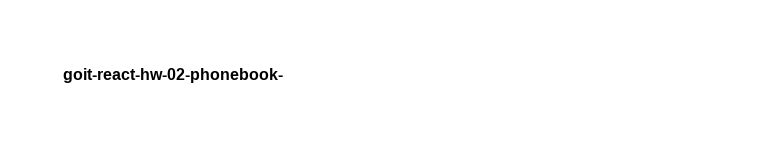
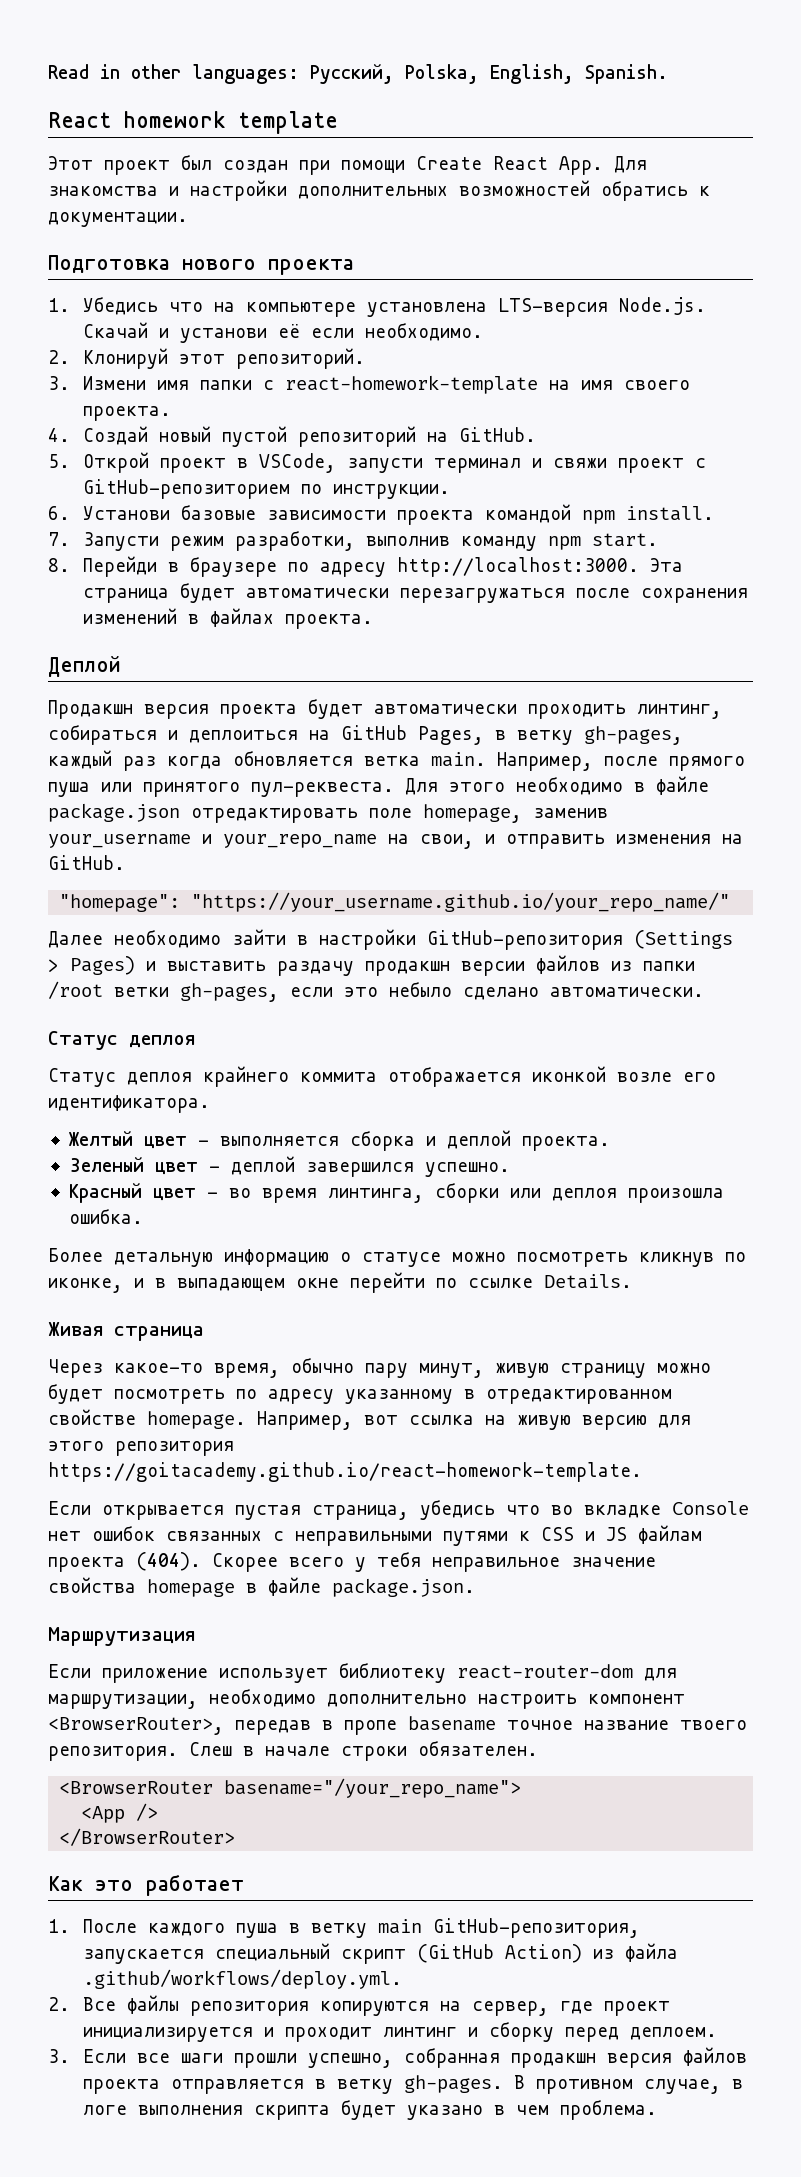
- goit-react-hw-02-phonebook-
+ Read in other languages: Русский, Polska, English, Spanish.
+ React homework template
+ Этот проект был создан при помощи Create React App. Для знакомства и настройки дополнительных возможностей обратись к документации.
+ Подготовка нового проекта
+ 1. Убедись что на компьютере установлена LTS-версия Node.js. Скачай и установи её если необходимо.
+ 2. Клонируй этот репозиторий.
+ 3. Измени имя папки с react-homework-template на имя своего проекта.
+ 4. Создай новый пустой репозиторий на GitHub.
+ 5. Открой проект в VSCode, запусти терминал и свяжи проект с GitHub-репозиторием по инструкции.
+ 6. Установи базовые зависимости проекта командой npm install.
+ 7. Запусти режим разработки, выполнив команду npm start.
+ 8. Перейди в браузере по адресу http://localhost:3000. Эта страница будет автоматически перезагружаться после сохранения изменений в файлах проекта.
+ Деплой
+ Продакшн версия проекта будет автоматически проходить линтинг, собираться и деплоиться на GitHub Pages, в ветку gh-pages, каждый раз когда обновляется ветка main. Например, после прямого пуша или принятого пул-реквеста. Для этого необходимо в файле package.json отредактировать поле homepage, заменив your_username и your_repo_name на свои, и отправить изменения на GitHub.
+ "homepage": "https://your_username.github.io/your_repo_name/"
+ Далее необходимо зайти в настройки GitHub-репозитория (Settings > Pages) и выставить раздачу продакшн версии файлов из папки /root ветки gh-pages, если это небыло сделано автоматически.
+ Статус деплоя
+ Статус деплоя крайнего коммита отображается иконкой возле его идентификатора.
+ Желтый цвет - выполняется сборка и деплой проекта.
+ Зеленый цвет - деплой завершился успешно.
+ Красный цвет - во время линтинга, сборки или деплоя произошла ошибка.
+ Более детальную информацию о статусе можно посмотреть кликнув по иконке, и в выпадающем окне перейти по ссылке Details.
+ Живая страница
+ Через какое-то время, обычно пару минут, живую страницу можно будет посмотреть по адресу указанному в отредактированном свойстве homepage. Например, вот ссылка на живую версию для этого репозитория https://goitacademy.github.io/react-homework-template.
+ Если открывается пустая страница, убедись что во вкладке Console нет ошибок связанных с неправильными путями к CSS и JS файлам проекта (404). Скорее всего у тебя неправильное значение свойства homepage в файле package.json.
+ Маршрутизация
+ Если приложение использует библиотеку react-router-dom для маршрутизации, необходимо дополнительно настроить компонент <BrowserRouter>, передав в пропе basename точное название твоего репозитория. Слеш в начале строки обязателен.
+ <BrowserRouter basename="/your_repo_name">
+ <App />
+ </BrowserRouter>
+ Как это работает
+ 1. После каждого пуша в ветку main GitHub-репозитория, запускается специальный скрипт (GitHub Action) из файла .github/workflows/deploy.yml.
+ 2. Все файлы репозитория копируются на сервер, где проект инициализируется и проходит линтинг и сборку перед деплоем.
+ 3. Если все шаги прошли успешно, собранная продакшн версия файлов проекта отправляется в ветку gh-pages. В противном случае, в логе выполнения скрипта будет указано в чем проблема.

